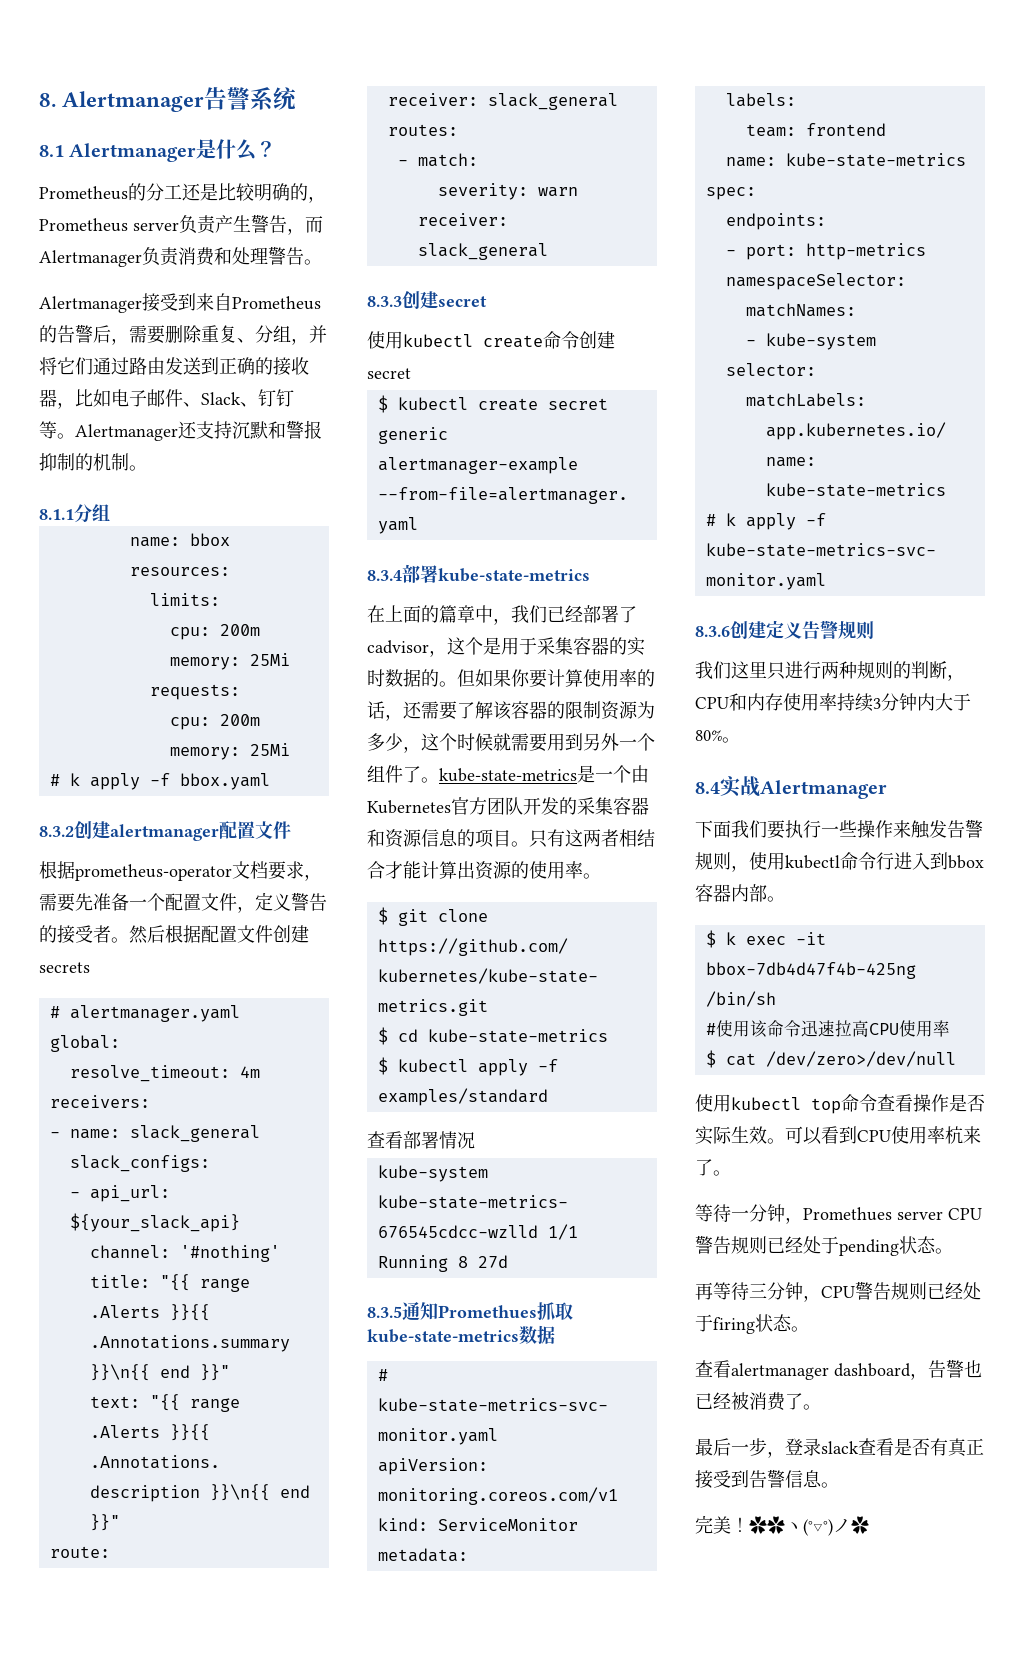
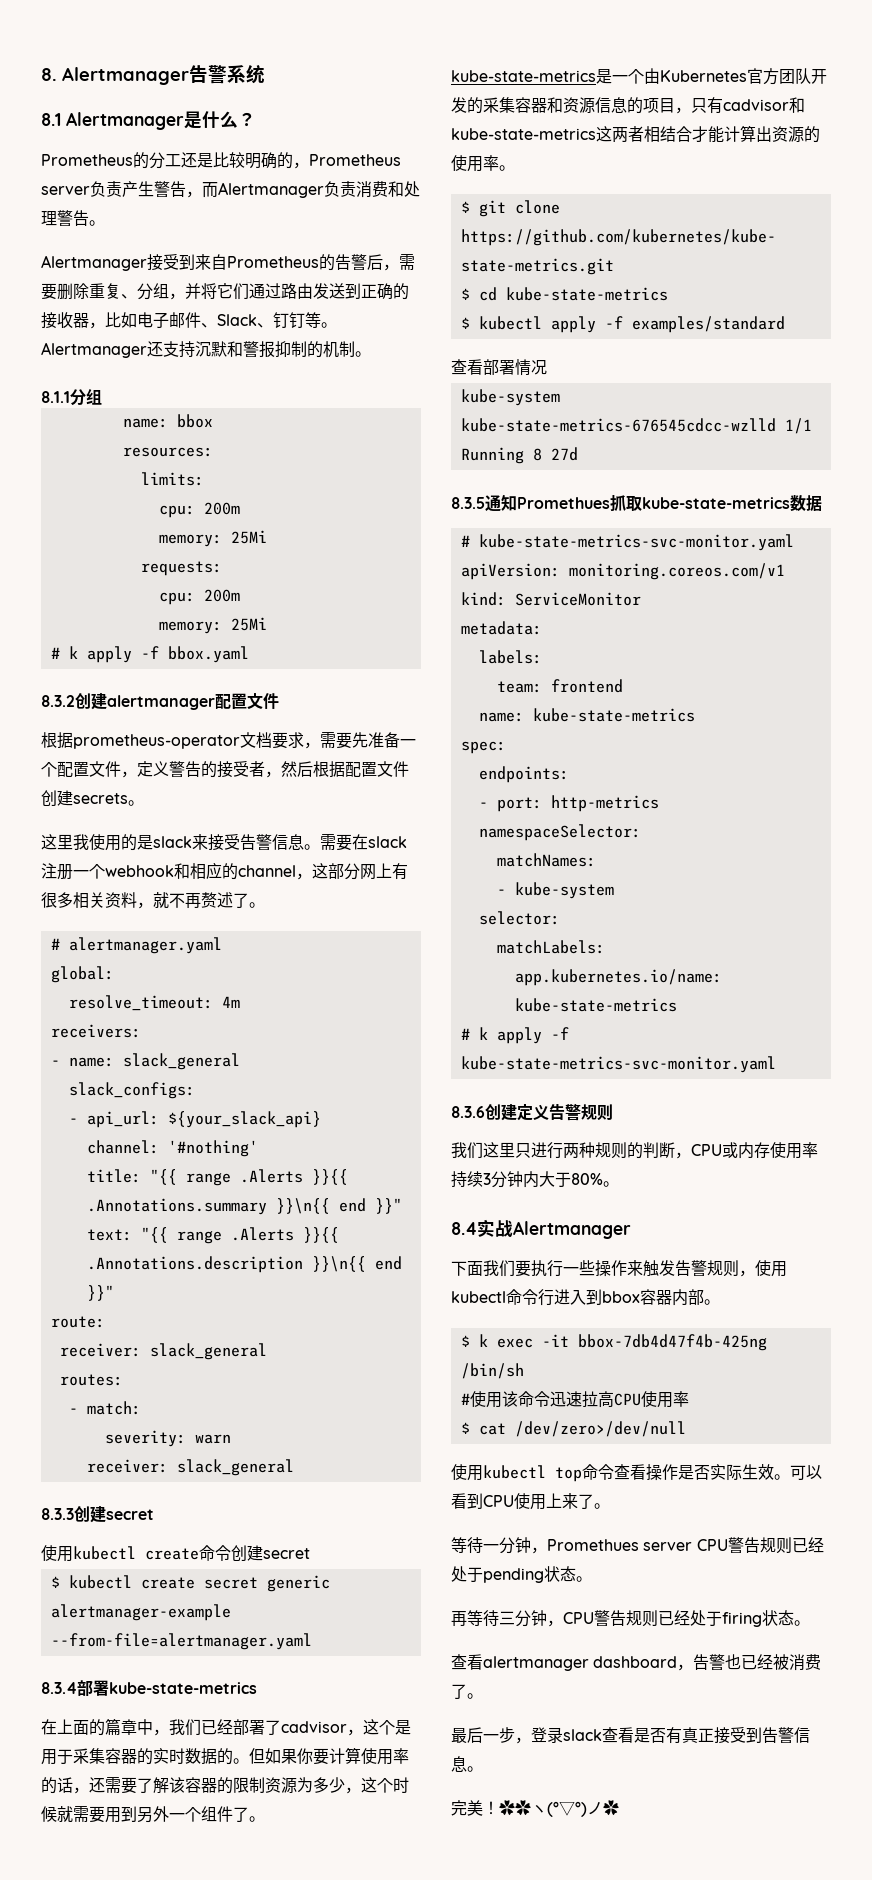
- 根据prometheus-operator文档要求，需要先准备一个配置文件，定义警告的接受者。然后根据配置文件创建secrets
+ 根据prometheus-operator文档要求，需要先准备一个配置文件，定义警告的接受者，然后根据配置文件创建secrets。
+ 这里我使用的是slack来接受告警信息。需要在slack注册一个webhook和相应的channel，这部分网上有很多相关资料，就不再赘述了。
- 但如果你要计算使用率的话，还需要了解该容器的限制资源为多少，这个时候就需要用到另外一个组件了。kube-state-metrics是一个由Kubernetes官方团队开发的采集容器和资源信息的项目。只有这两者相结合才能计算出资源的使用率。
+ 但如果你要计算使用率的话，还需要了解该容器的限制资源为多少，这个时候就需要用到另外一个组件了。
+ kube-state-metrics是一个由Kubernetes官方团队开发的采集容器和资源信息的项目，只有cadvisor和kube-state-metrics这两者相结合才能计算出资源的使用率。
- 我们这里只进行两种规则的判断，CPU和内存使用率持续3分钟内大于80%。
+ 我们这里只进行两种规则的判断，CPU或内存使用率持续3分钟内大于80%。
- 可以看到CPU使用率杭来了。
+ 可以看到CPU使用上来了。

